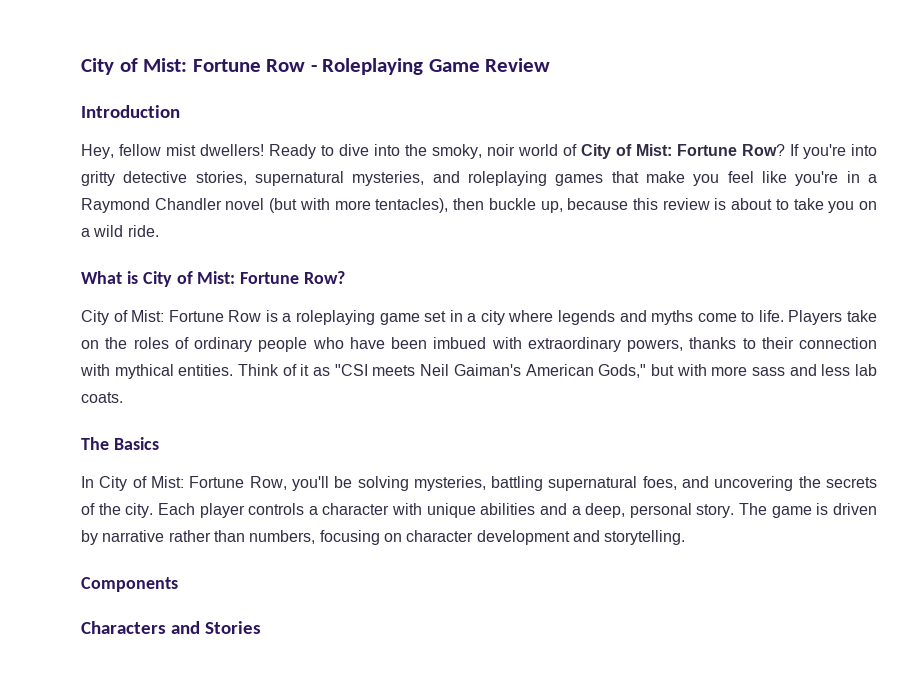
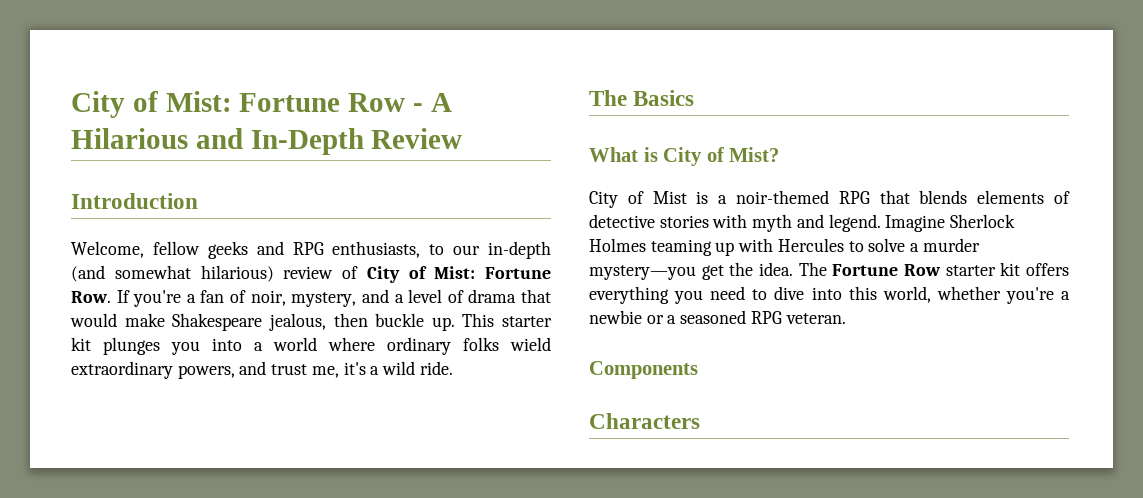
- City of Mist: Fortune Row - Roleplaying Game Review
+ City of Mist: Fortune Row - A Hilarious and In-Depth Review
  Introduction
- Hey, fellow mist dwellers! Ready to dive into the smoky, noir world of City of Mist: Fortune Row? If you're into gritty detective stories, supernatural mysteries, and roleplaying games that make you feel like you're in a Raymond Chandler novel (but with more tentacles), then buckle up, because this review is about to take you on a wild ride.
+ Welcome, fellow geeks and RPG enthusiasts, to our in-depth (and somewhat hilarious) review of City of Mist: Fortune Row. If you're a fan of noir, mystery, and a level of drama that would make Shakespeare jealous, then buckle up. This starter kit plunges you into a world where ordinary folks wield extraordinary powers, and trust me, it's a wild ride.
+ The Basics
- What is City of Mist: Fortune Row?
- City of Mist: Fortune Row is a roleplaying game set in a city where legends and myths come to life. Players take on the roles of ordinary people who have been imbued with extraordinary powers, thanks to their connection with mythical entities. Think of it as "CSI meets Neil Gaiman's American Gods," but with more sass and less lab coats.
- The Basics
- In City of Mist: Fortune Row, you'll be solving mysteries, battling supernatural foes, and uncovering the secrets of the city. Each player controls a character with unique abilities and a deep, personal story. The game is driven by narrative rather than numbers, focusing on character development and storytelling.
+ What is City of Mist?
+ City of Mist is a noir-themed RPG that blends elements of detective stories with myth and legend. Imagine Sherlock Holmes teaming up with Hercules to solve a murder mystery—you get the idea. The Fortune Row starter kit offers everything you need to dive into this world, whether you're a newbie or a seasoned RPG veteran.
- Characters and Stories
+ Characters

